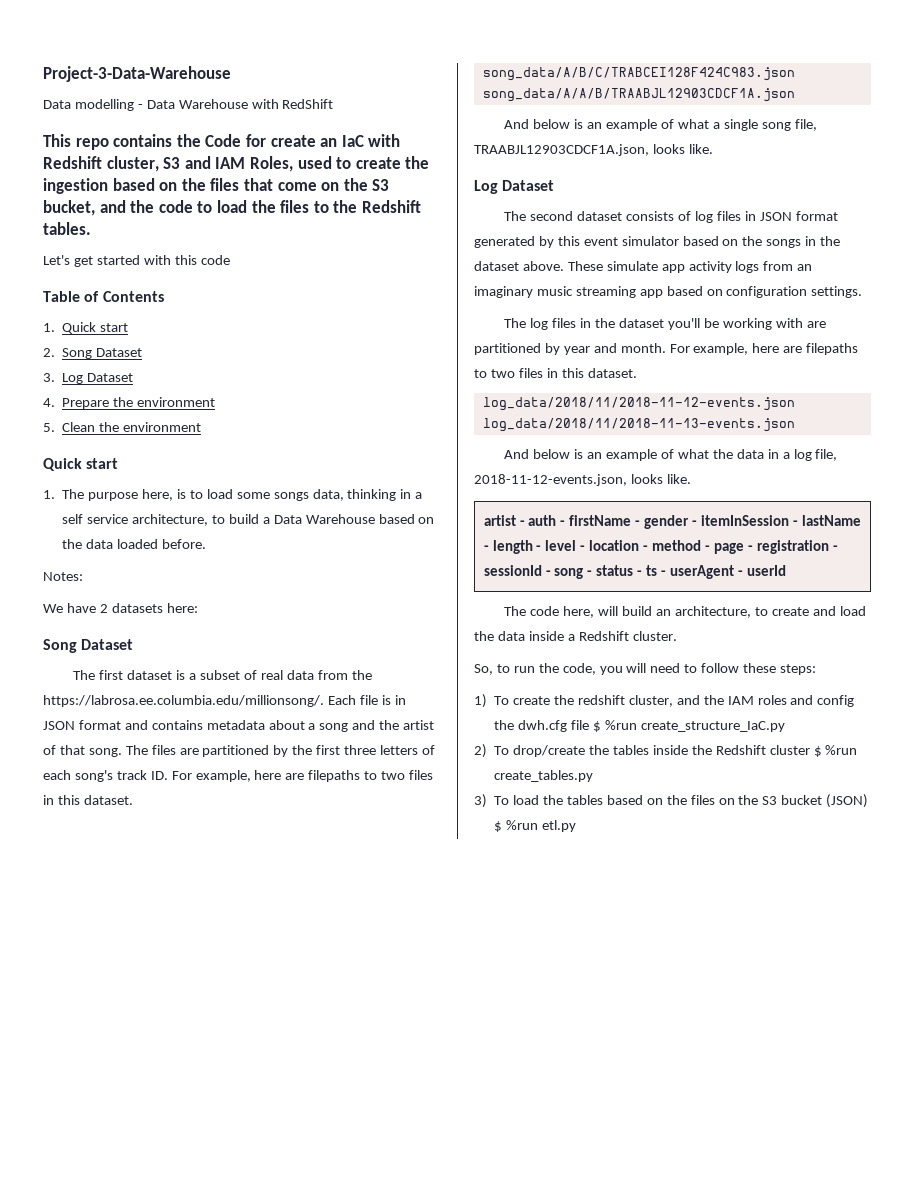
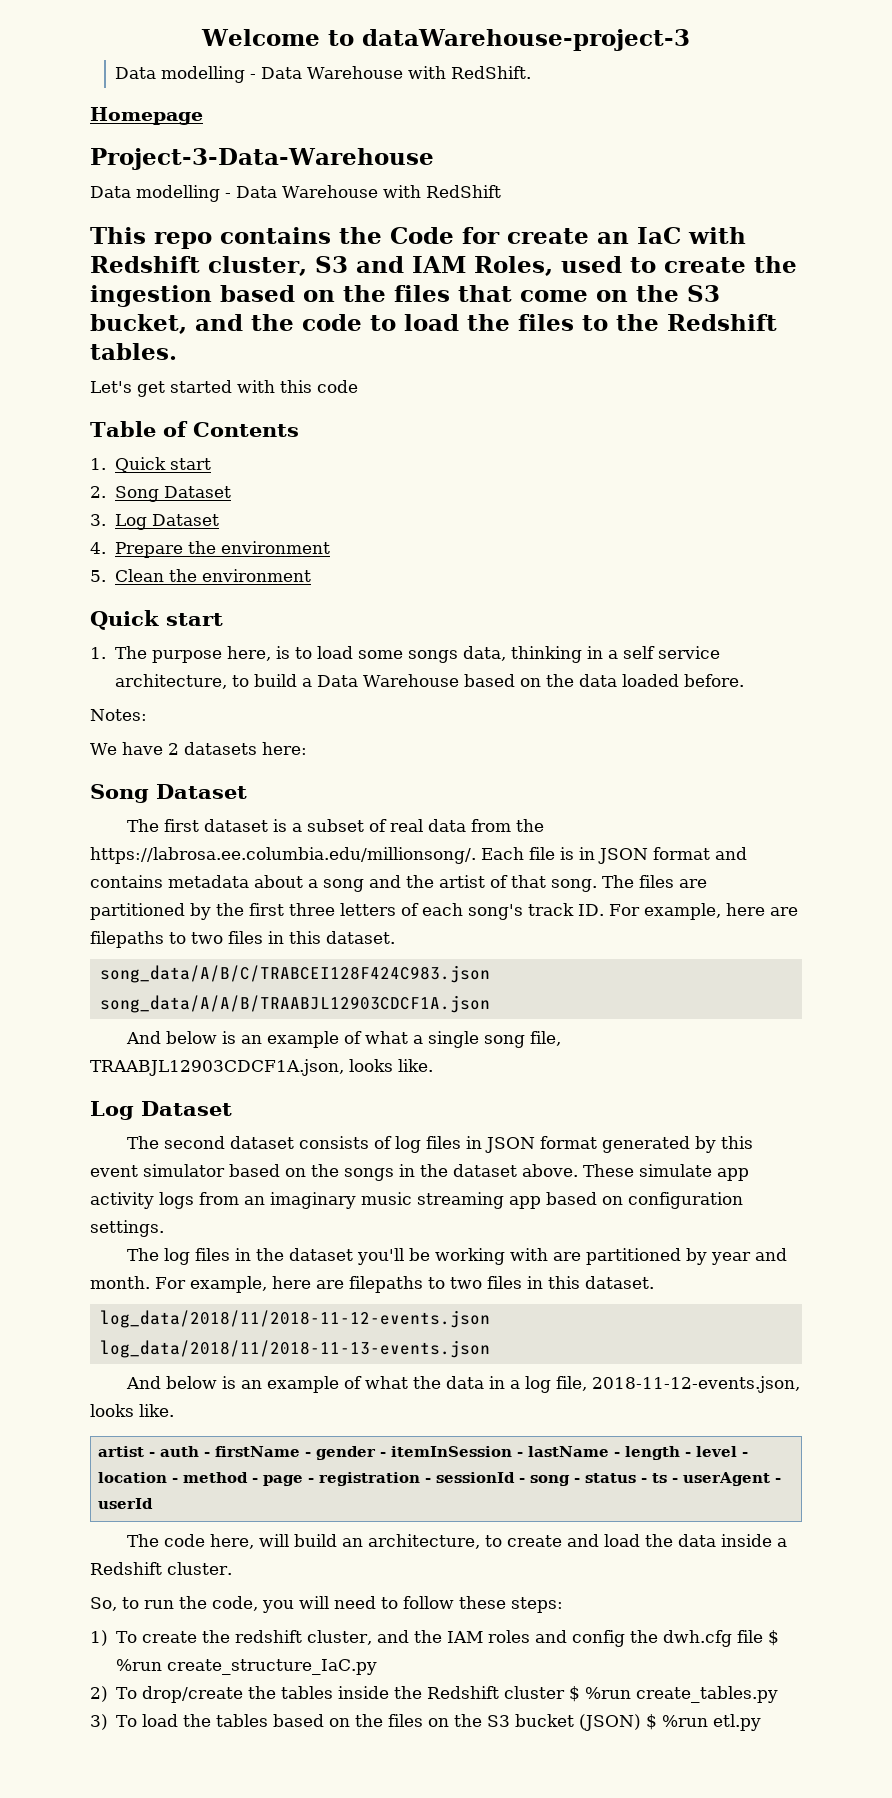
+ Welcome to dataWarehouse-project-3
+ Data modelling - Data Warehouse with RedShift.
+ Homepage

